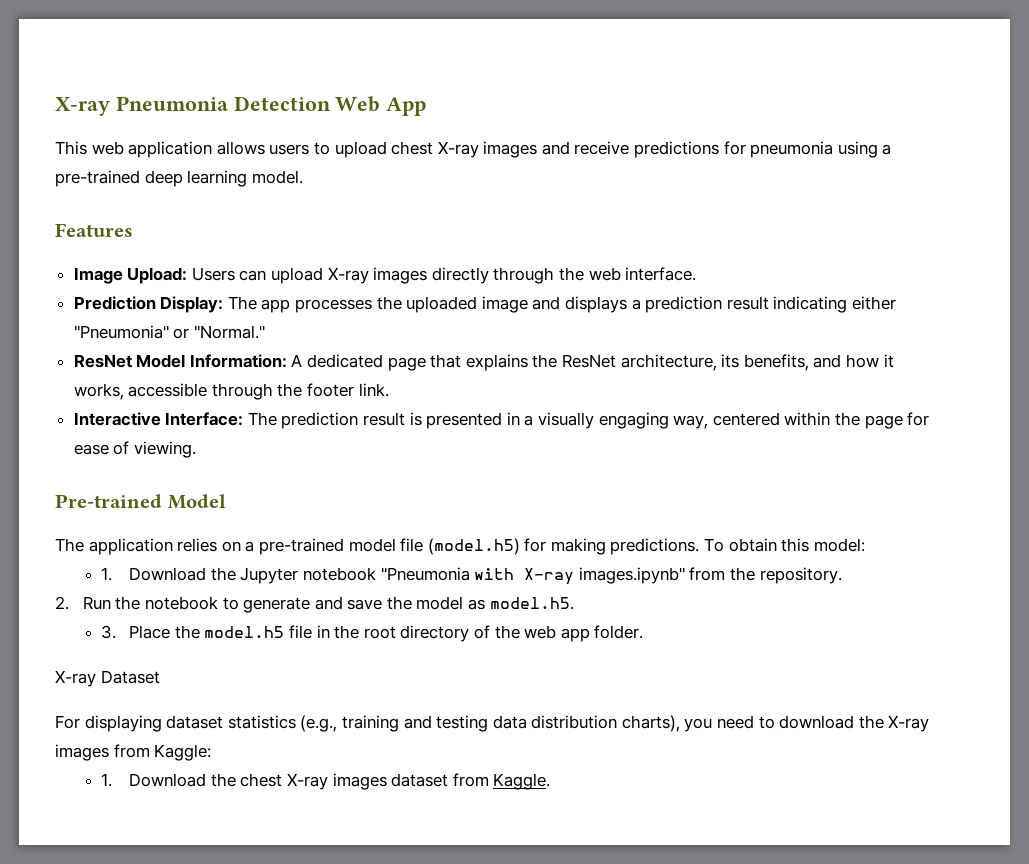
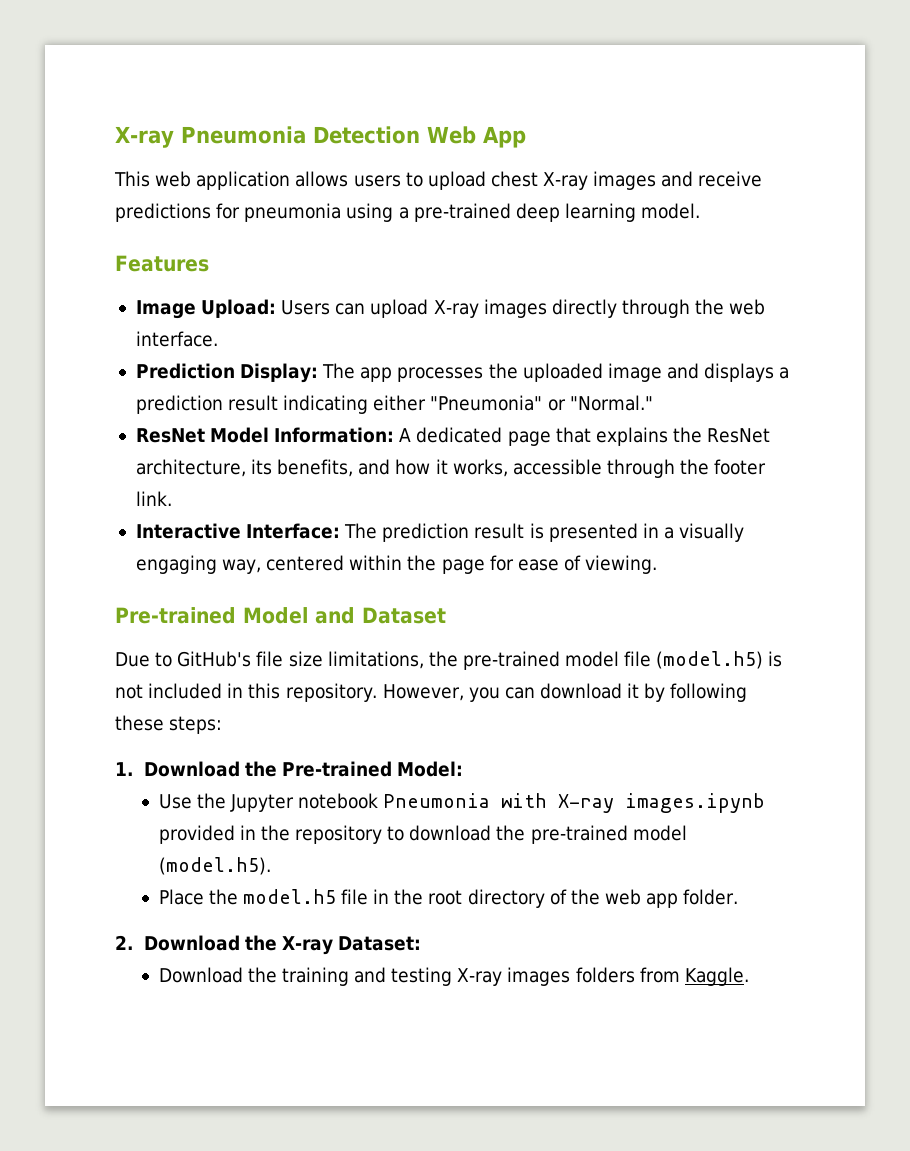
- Pre-trained Model
- The application relies on a pre-trained model file (model.h5) for making predictions. To obtain this model:
- 1. Download the Jupyter notebook "Pneumonia with X-ray images.ipynb" from the repository.
- 2. Run the notebook to generate and save the model as model.h5.
- 3. Place the model.h5 file in the root directory of the web app folder.
+ Pre-trained Model and Dataset
+ Due to GitHub's file size limitations, the pre-trained model file (model.h5) is not included in this repository. However, you can download it by following these steps:
+ 1. Download the Pre-trained Model:
+ Use the Jupyter notebook Pneumonia with X-ray images.ipynb provided in the repository to download the pre-trained model (model.h5).
+ Place the model.h5 file in the root directory of the web app folder.
- X-ray Dataset
- For displaying dataset statistics (e.g., training and testing data distribution charts), you need to download the X-ray images from Kaggle:
- 1. Download the chest X-ray images dataset from Kaggle.
+ 2. Download the X-ray Dataset:
+ Download the training and testing X-ray images folders from Kaggle.

